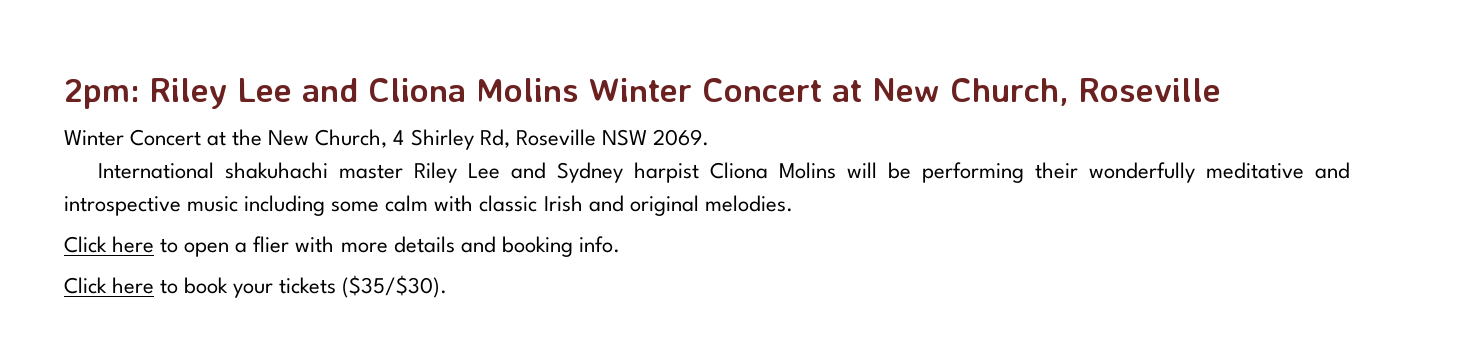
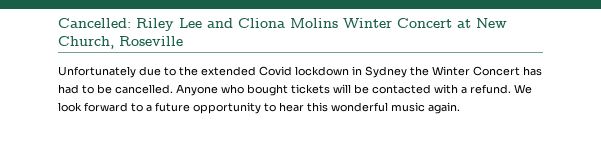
- 2pm: Riley Lee and Cliona Molins Winter Concert at New Church, Roseville
+ Cancelled: Riley Lee and Cliona Molins Winter Concert at New Church, Roseville
- Winter Concert at the New Church, 4 Shirley Rd, Roseville NSW 2069.
- International shakuhachi master Riley Lee and Sydney harpist Cliona Molins will be performing their wonderfully meditative and introspective music including some calm with classic Irish and original melodies.
- Click here to open a flier with more details and booking info.
- Click here to book your tickets ($35/$30).
+ Unfortunately due to the extended Covid lockdown in Sydney the Winter Concert has had to be cancelled. Anyone who bought tickets will be contacted with a refund. We look forward to a future opportunity to hear this wonderful music again.

